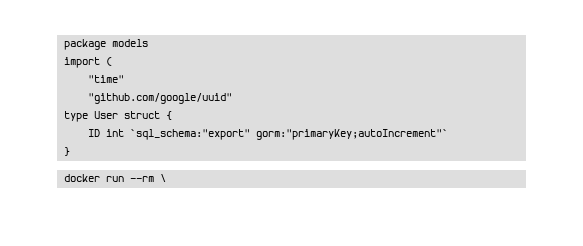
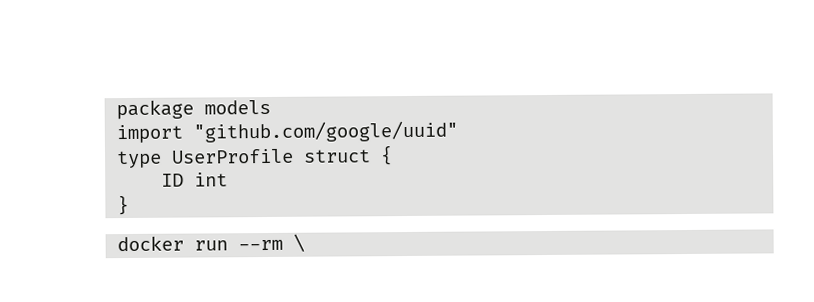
- import (
- "time"
- "github.com/google/uuid"
+ import "github.com/google/uuid"
- type User struct {
+ type UserProfile struct {
- ID int `sql_schema:"export" gorm:"primaryKey;autoIncrement"`
+ ID int

